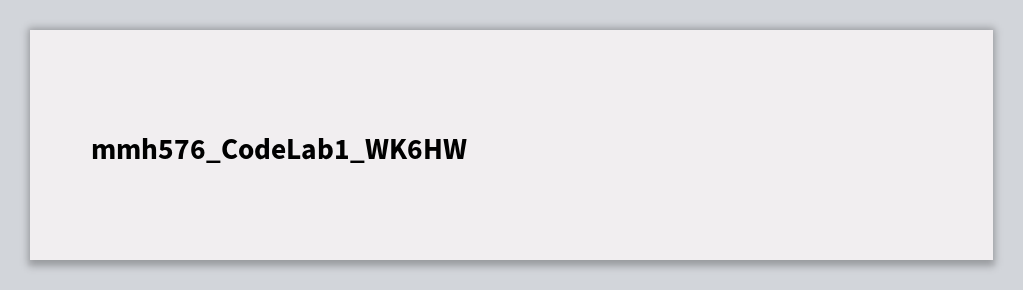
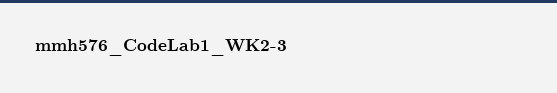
- mmh576_CodeLab1_WK6HW
+ mmh576_CodeLab1_WK2-3

